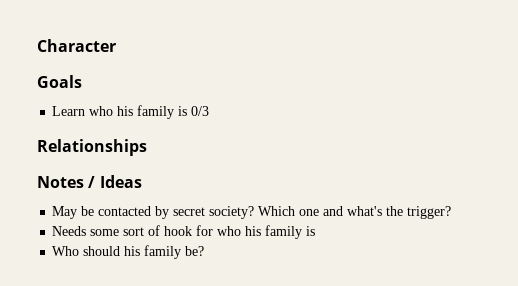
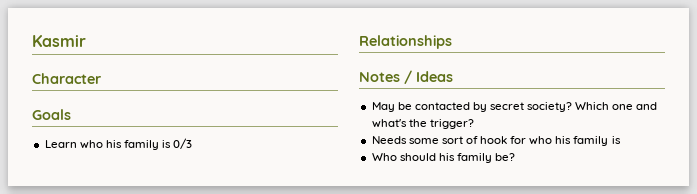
+ Kasmir

